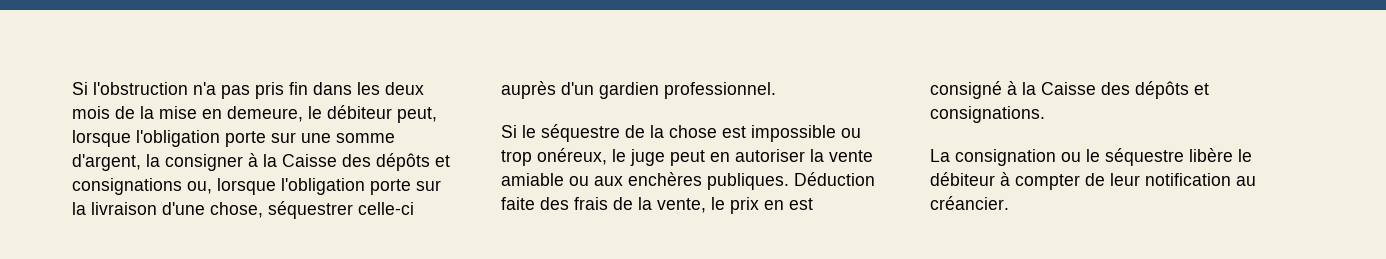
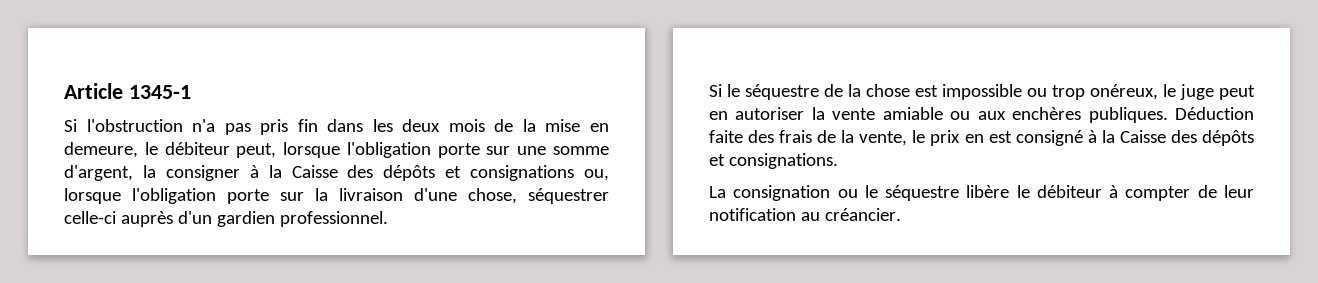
+ Article 1345-1

